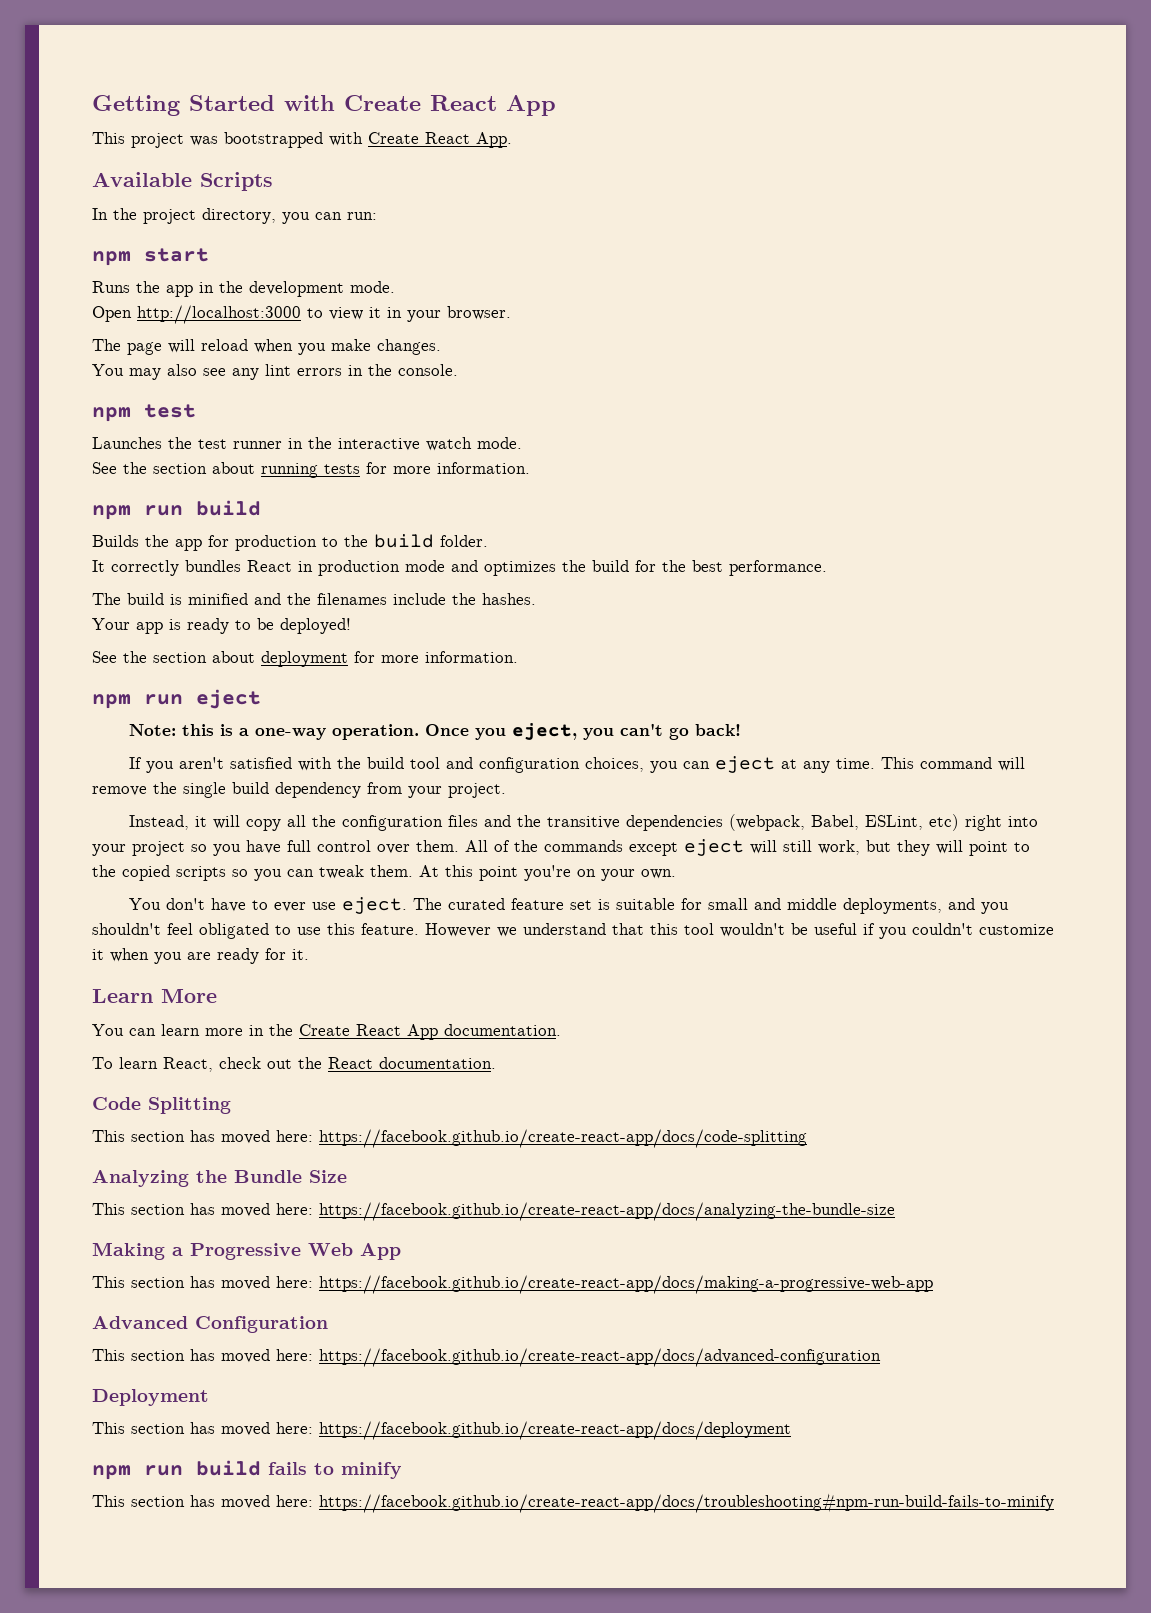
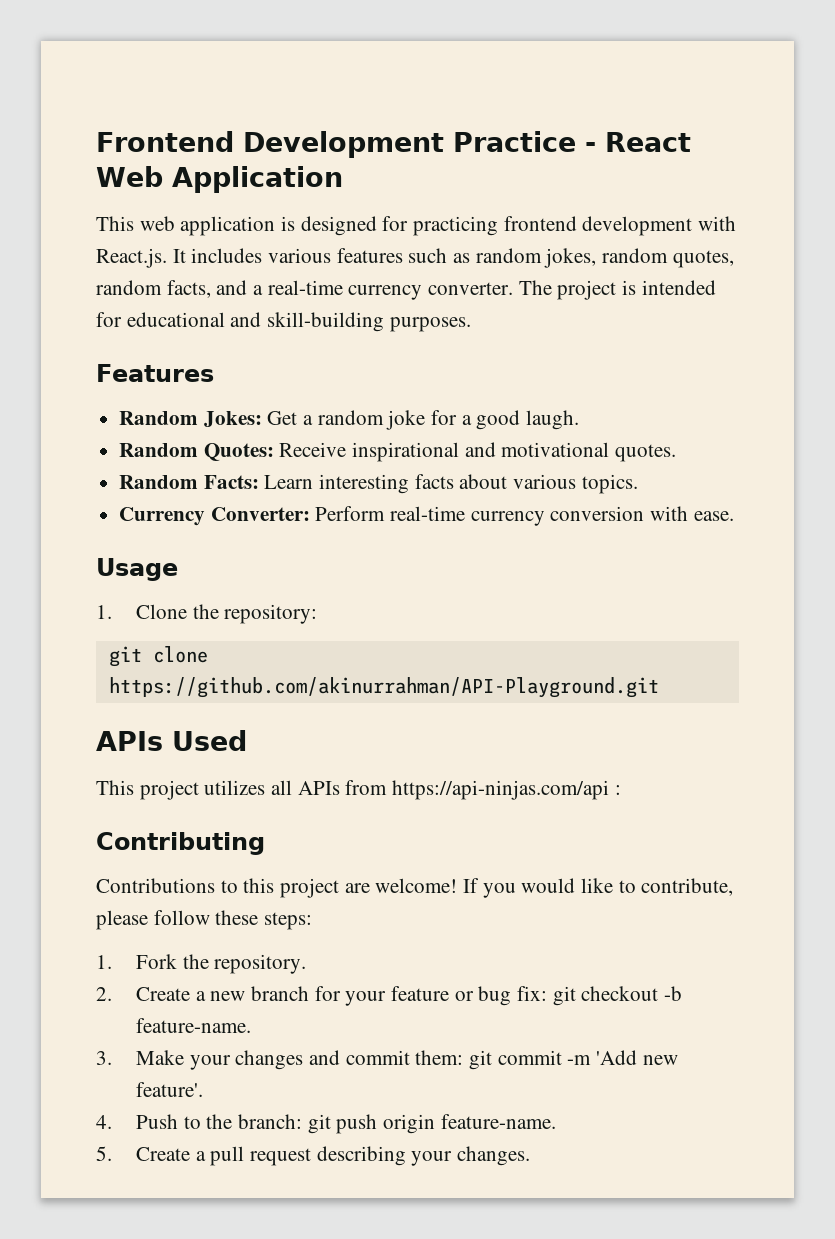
- Getting Started with Create React App
- This project was bootstrapped with Create React App.
- Available Scripts
- In the project directory, you can run:
- npm start
- Runs the app in the development mode.
- Open http://localhost:3000 to view it in your browser.
- The page will reload when you make changes.
- You may also see any lint errors in the console.
- npm test
- Launches the test runner in the interactive watch mode.
- See the section about running tests for more information.
- npm run build
- Builds the app for production to the build folder.
- It correctly bundles React in production mode and optimizes the build for the best performance.
- The build is minified and the filenames include the hashes.
- Your app is ready to be deployed!
- See the section about deployment for more information.
- npm run eject
- Note: this is a one-way operation. Once you eject, you can't go back!
- If you aren't satisfied with the build tool and configuration choices, you can eject at any time. This command will remove the single build dependency from your project.
- Instead, it will copy all the configuration files and the transitive dependencies (webpack, Babel, ESLint, etc) right into your project so you have full control over them. All of the commands except eject will still work, but they will point to the copied scripts so you can tweak them. At this point you're on your own.
- You don't have to ever use eject. The curated feature set is suitable for small and middle deployments, and you shouldn't feel obligated to use this feature. However we understand that this tool wouldn't be useful if you couldn't customize it when you are ready for it.
- Learn More
- You can learn more in the Create React App documentation.
- To learn React, check out the React documentation.
- Code Splitting
- This section has moved here: https://facebook.github.io/create-react-app/docs/code-splitting
- Analyzing the Bundle Size
- This section has moved here: https://facebook.github.io/create-react-app/docs/analyzing-the-bundle-size
- Making a Progressive Web App
- This section has moved here: https://facebook.github.io/create-react-app/docs/making-a-progressive-web-app
- Advanced Configuration
- This section has moved here: https://facebook.github.io/create-react-app/docs/advanced-configuration
- Deployment
- This section has moved here: https://facebook.github.io/create-react-app/docs/deployment
- npm run build fails to minify
- This section has moved here: https://facebook.github.io/create-react-app/docs/troubleshooting#npm-run-build-fails-to-minify
+ Frontend Development Practice - React Web Application
+ This web application is designed for practicing frontend development with React.js. It includes various features such as random jokes, random quotes, random facts, and a real-time currency converter. The project is intended for educational and skill-building purposes.
+ Features
+ Random Jokes: Get a random joke for a good laugh.
+ Random Quotes: Receive inspirational and motivational quotes.
+ Random Facts: Learn interesting facts about various topics.
+ Currency Converter: Perform real-time currency conversion with ease.
+ Usage
+ 1. Clone the repository:
+ git clone https://github.com/akinurrahman/API-Playground.git
+ APIs Used
+ This project utilizes all APIs from https://api-ninjas.com/api :
+ Contributing
+ Contributions to this project are welcome! If you would like to contribute, please follow these steps:
+ 1. Fork the repository.
+ 2. Create a new branch for your feature or bug fix: git checkout -b feature-name.
+ 3. Make your changes and commit them: git commit -m 'Add new feature'.
+ 4. Push to the branch: git push origin feature-name.
+ 5. Create a pull request describing your changes.

